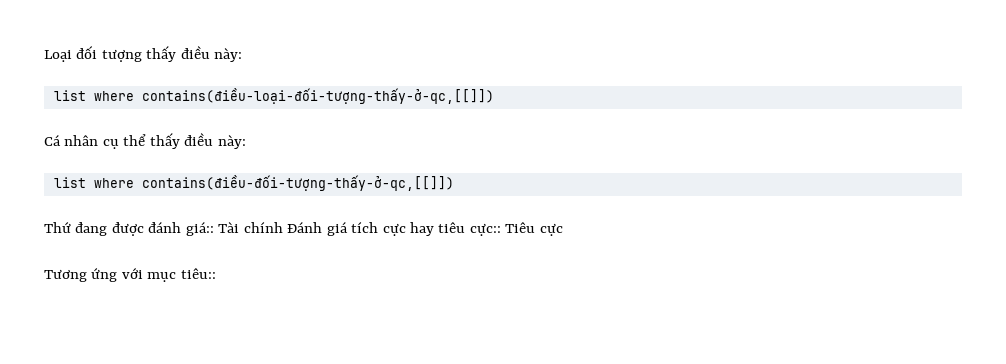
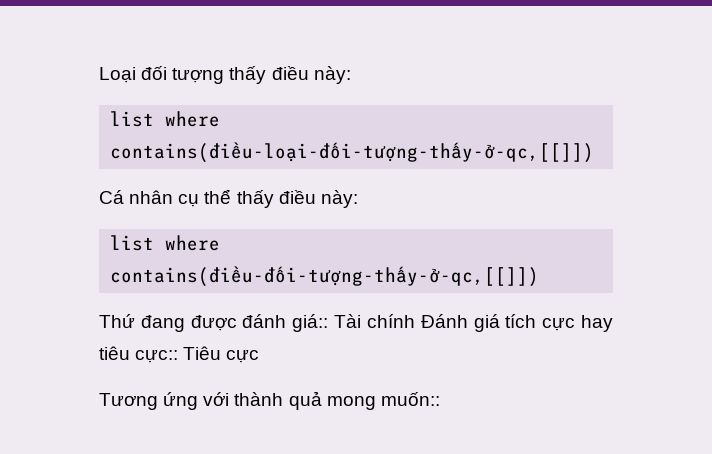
- Tương ứng với mục tiêu::
+ Tương ứng với thành quả mong muốn::

